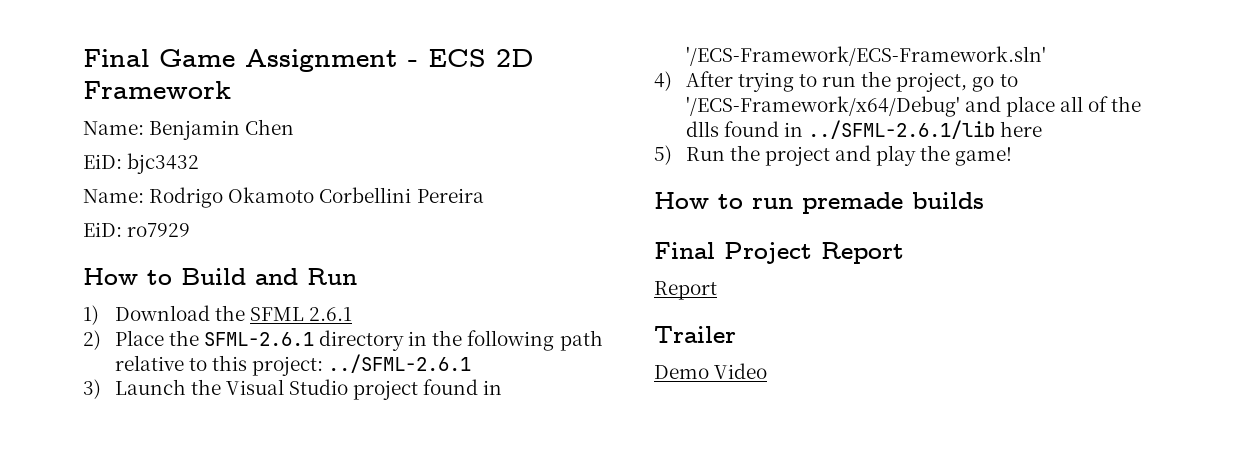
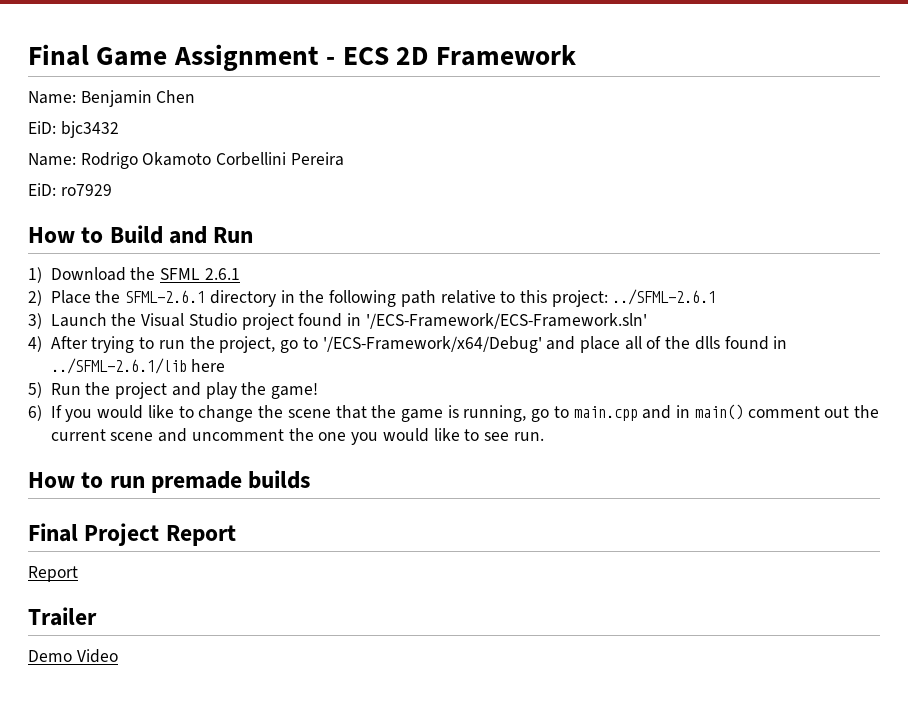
+ 6) If you would like to change the scene that the game is running, go to main.cpp and in main() comment out the current scene and uncomment the one you would like to see run.

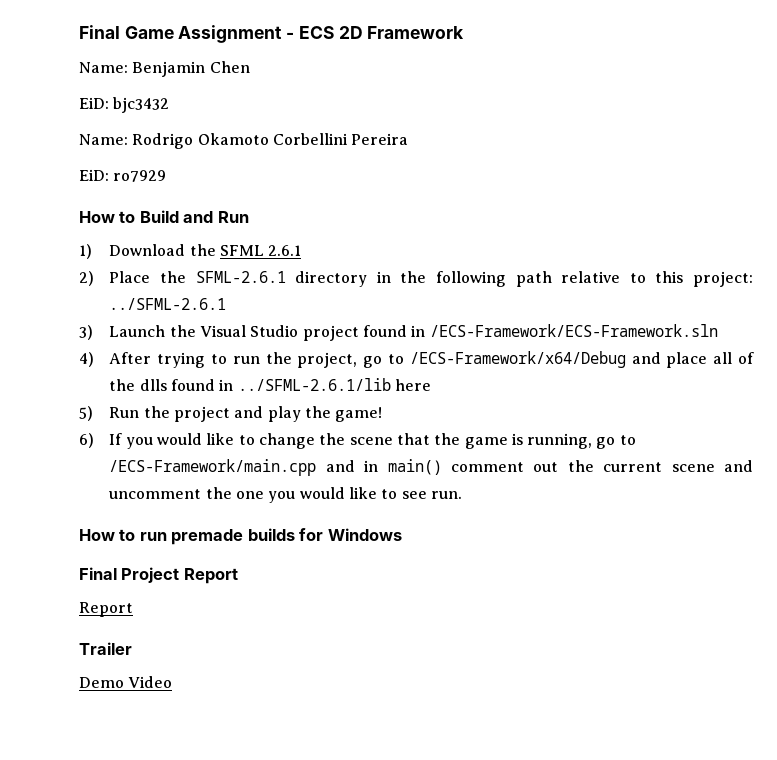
- 3) Launch the Visual Studio project found in '/ECS-Framework/ECS-Framework.sln'
+ 3) Launch the Visual Studio project found in /ECS-Framework/ECS-Framework.sln
- 4) After trying to run the project, go to '/ECS-Framework/x64/Debug' and place all of the dlls found in ../SFML-2.6.1/lib here
+ 4) After trying to run the project, go to /ECS-Framework/x64/Debug and place all of the dlls found in ../SFML-2.6.1/lib here
- 6) If you would like to change the scene that the game is running, go to main.cpp and in main() comment out the current scene and uncomment the one you would like to see run.
+ 6) If you would like to change the scene that the game is running, go to /ECS-Framework/main.cpp and in main() comment out the current scene and uncomment the one you would like to see run.
- How to run premade builds
+ How to run premade builds for Windows

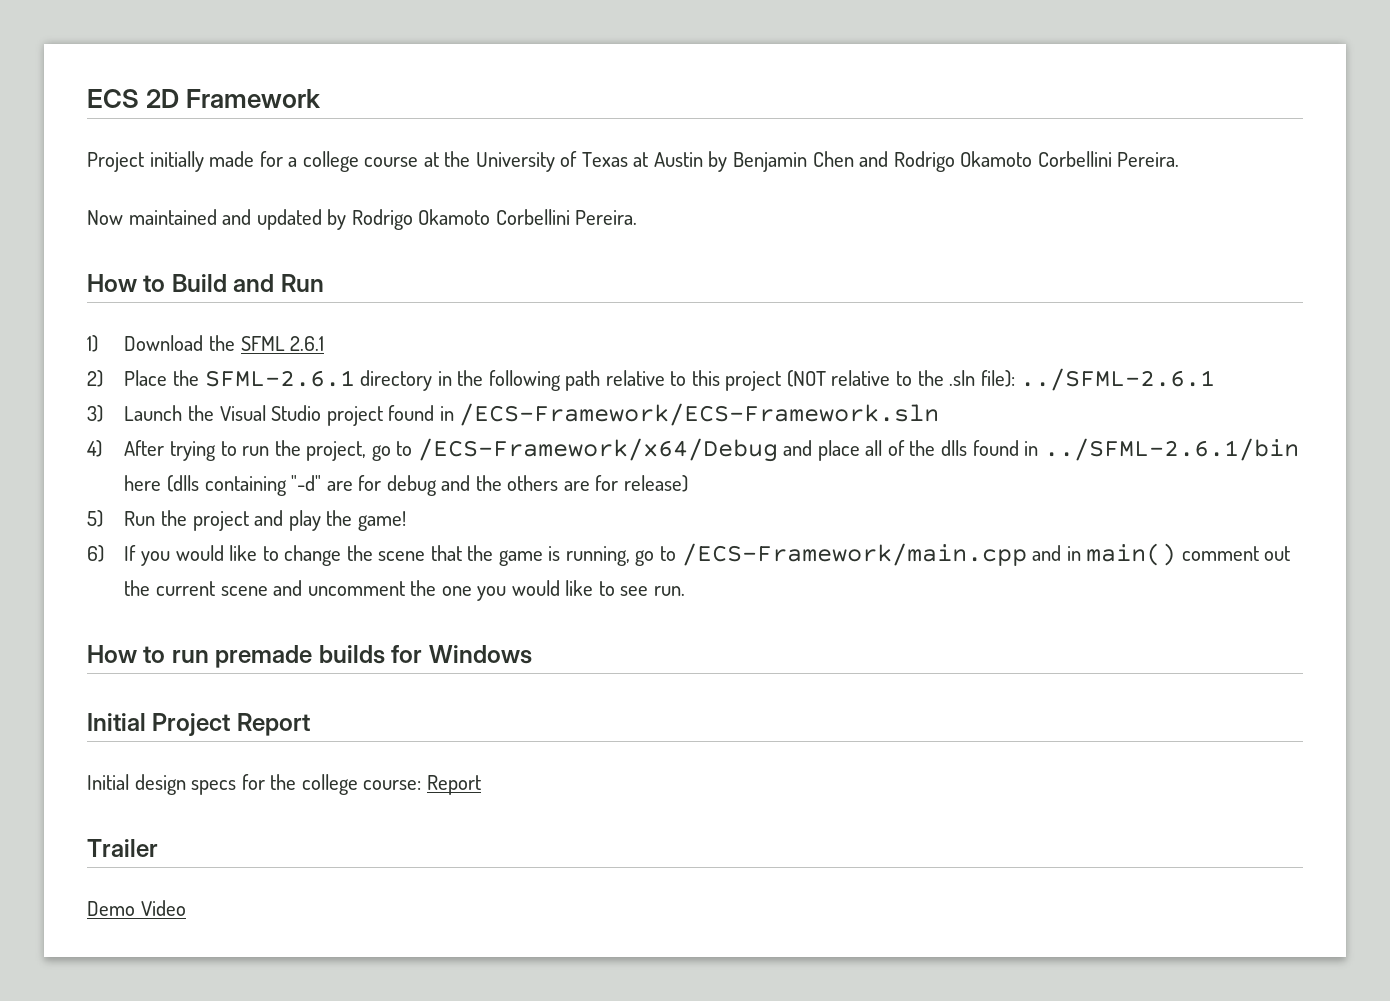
- Final Game Assignment - ECS 2D Framework
+ ECS 2D Framework
- Name: Benjamin Chen
- EiD: bjc3432
- Name: Rodrigo Okamoto Corbellini Pereira
- EiD: ro7929
+ Project initially made for a college course at the University of Texas at Austin by Benjamin Chen and Rodrigo Okamoto Corbellini Pereira.
+ Now maintained and updated by Rodrigo Okamoto Corbellini Pereira.
- 2) Place the SFML-2.6.1 directory in the following path relative to this project: ../SFML-2.6.1
+ 2) Place the SFML-2.6.1 directory in the following path relative to this project (NOT relative to the .sln file): ../SFML-2.6.1
- 4) After trying to run the project, go to /ECS-Framework/x64/Debug and place all of the dlls found in ../SFML-2.6.1/lib here
+ 4) After trying to run the project, go to /ECS-Framework/x64/Debug and place all of the dlls found in ../SFML-2.6.1/bin here (dlls containing "-d" are for debug and the others are for release)
- Final Project Report
- Report
+ Initial Project Report
+ Initial design specs for the college course: Report

